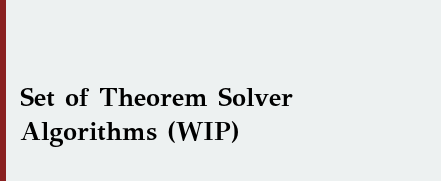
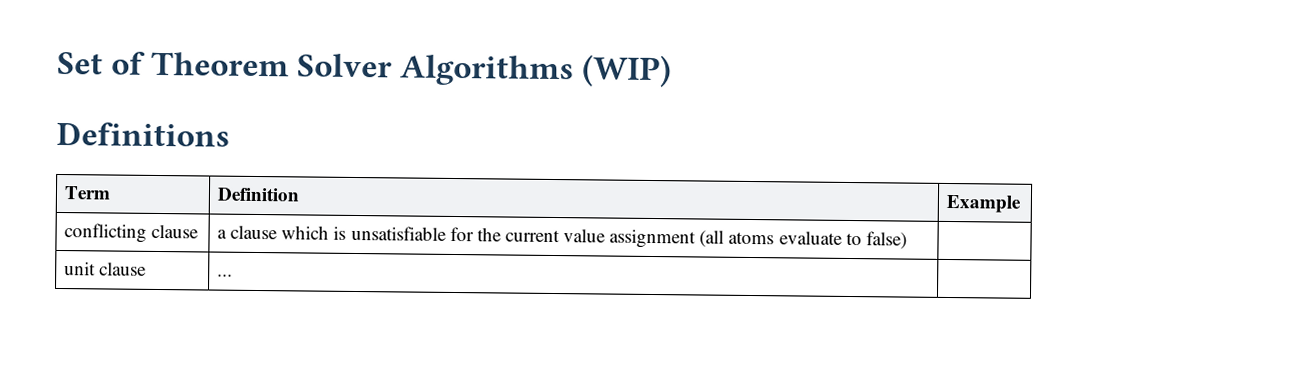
+ Definitions
+ Term | Definition | Example
+ conflicting clause | a clause which is unsatisfiable for the current value assignment (all atoms evaluate to false) |
+ unit clause | ... |

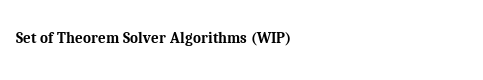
- Definitions
- Term | Definition | Example
- conflicting clause | a clause which is unsatisfiable for the current value assignment (all atoms evaluate to false) |
- unit clause | ... |

